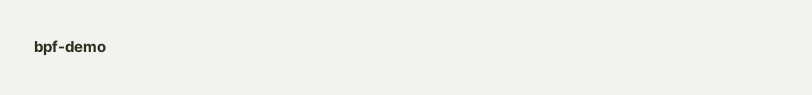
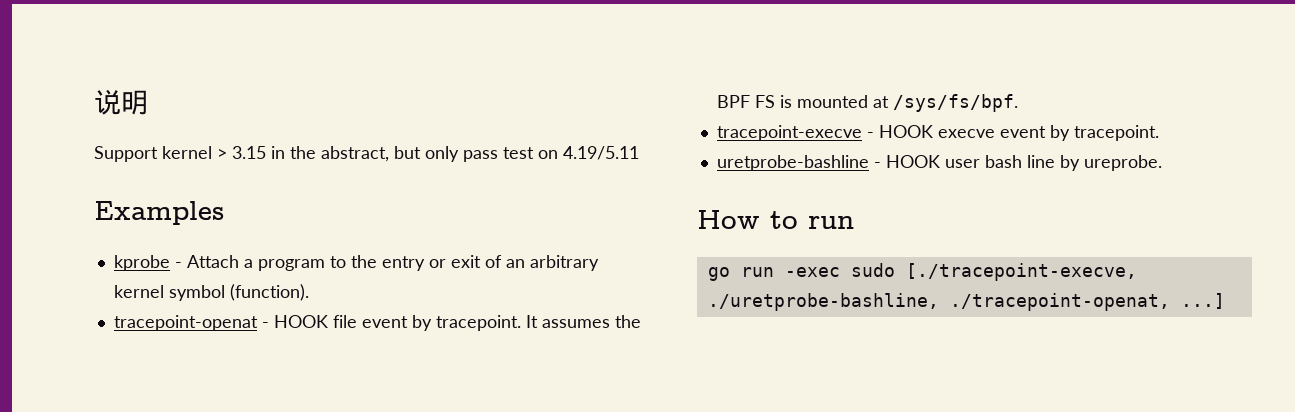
- bpf-demo
+ 说明
+ Support kernel > 3.15 in the abstract, but only pass test on 4.19/5.11
+ Examples
+ kprobe - Attach a program to the entry or exit of an arbitrary kernel symbol (function).
+ tracepoint-openat - HOOK file event by tracepoint. It assumes the BPF FS is mounted at /sys/fs/bpf.
+ tracepoint-execve - HOOK execve event by tracepoint.
+ uretprobe-bashline - HOOK user bash line by ureprobe.
+ How to run
+ go run -exec sudo [./tracepoint-execve, ./uretprobe-bashline, ./tracepoint-openat, ...]

